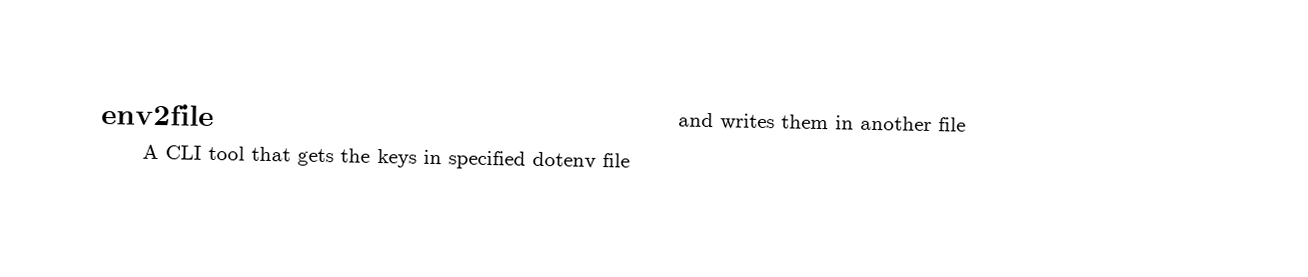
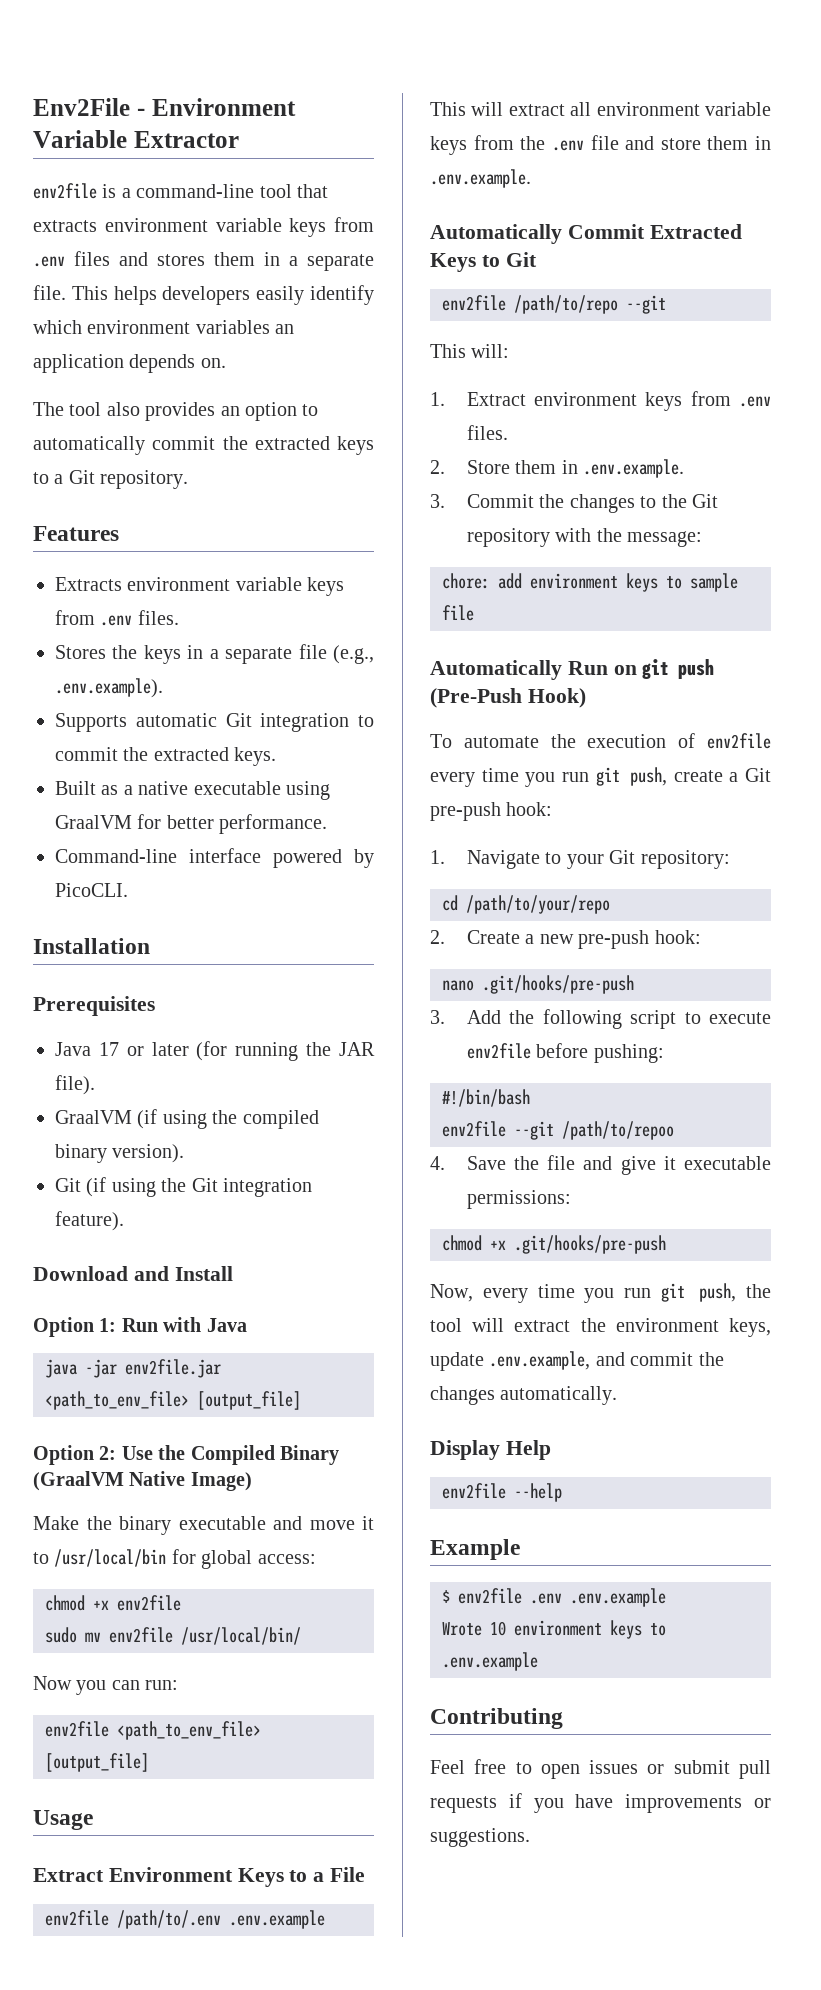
- env2file
- A CLI tool that gets the keys in specified dotenv file and writes them in another file
+ Env2File - Environment Variable Extractor
+ env2file is a command-line tool that extracts environment variable keys from .env files and stores them in a separate file. This helps developers easily identify which environment variables an application depends on.
+ The tool also provides an option to automatically commit the extracted keys to a Git repository.
+ Features
+ Extracts environment variable keys from .env files.
+ Stores the keys in a separate file (e.g., .env.example).
+ Supports automatic Git integration to commit the extracted keys.
+ Built as a native executable using GraalVM for better performance.
+ Command-line interface powered by PicoCLI.
+ Installation
+ Prerequisites
+ Java 17 or later (for running the JAR file).
+ GraalVM (if using the compiled binary version).
+ Git (if using the Git integration feature).
+ Download and Install
+ Option 1: Run with Java
+ java -jar env2file.jar <path_to_env_file> [output_file]
+ Option 2: Use the Compiled Binary (GraalVM Native Image)
+ Make the binary executable and move it to /usr/local/bin for global access:
+ chmod +x env2file
+ sudo mv env2file /usr/local/bin/
+ Now you can run:
+ env2file <path_to_env_file> [output_file]
+ Usage
+ Extract Environment Keys to a File
+ env2file /path/to/.env .env.example
+ This will extract all environment variable keys from the .env file and store them in .env.example.
+ Automatically Commit Extracted Keys to Git
+ env2file /path/to/repo --git
+ This will:
+ 1. Extract environment keys from .env files.
+ 2. Store them in .env.example.
+ 3. Commit the changes to the Git repository with the message:
+ chore: add environment keys to sample file
+ Automatically Run on git push (Pre-Push Hook)
+ To automate the execution of env2file every time you run git push, create a Git pre-push hook:
+ 1. Navigate to your Git repository:
+ cd /path/to/your/repo
+ 2. Create a new pre-push hook:
+ nano .git/hooks/pre-push
+ 3. Add the following script to execute env2file before pushing:
+ #!/bin/bash
+ env2file --git /path/to/repoo
+ 4. Save the file and give it executable permissions:
+ chmod +x .git/hooks/pre-push
+ Now, every time you run git push, the tool will extract the environment keys, update .env.example, and commit the changes automatically.
+ Display Help
+ env2file --help
+ Example
+ $ env2file .env .env.example
+ Wrote 10 environment keys to .env.example
+ Contributing
+ Feel free to open issues or submit pull requests if you have improvements or suggestions.

